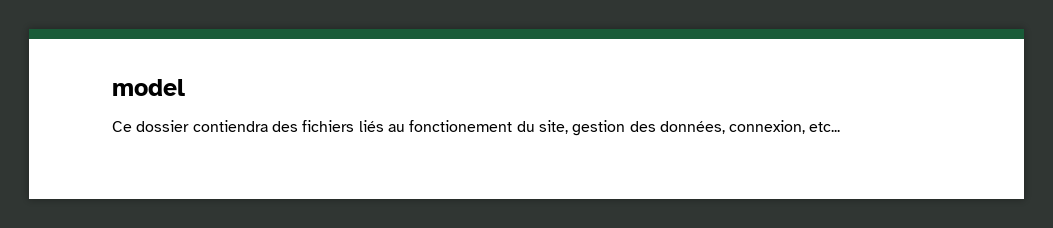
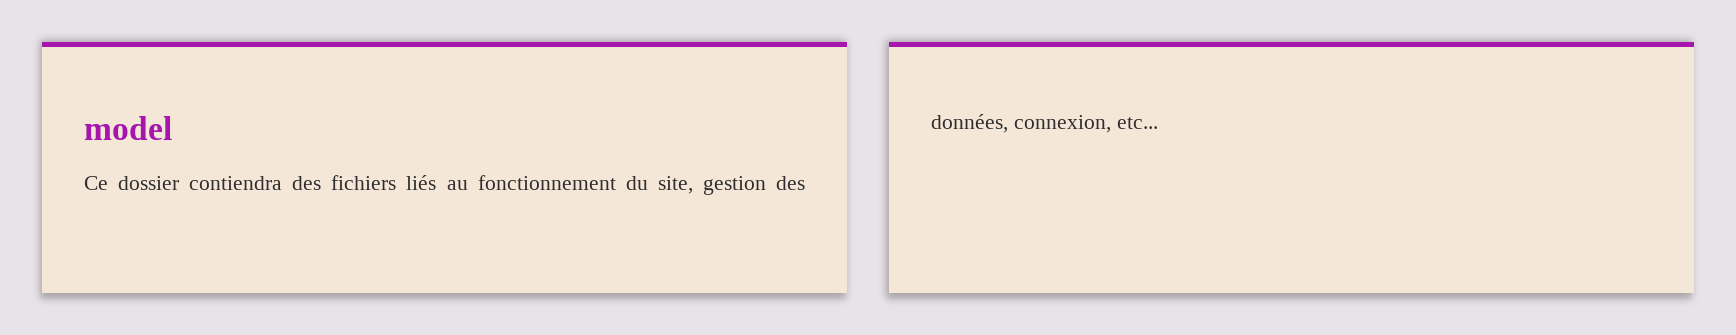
- Ce dossier contiendra des fichiers liés au fonctionement du site, gestion des données, connexion, etc...
+ Ce dossier contiendra des fichiers liés au fonctionnement du site, gestion des données, connexion, etc...

